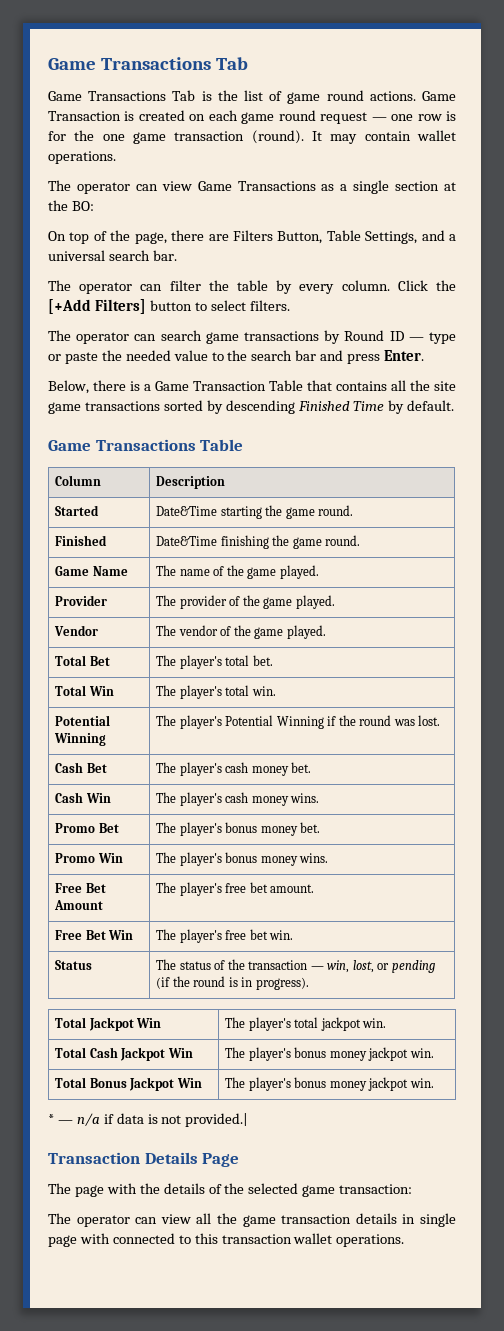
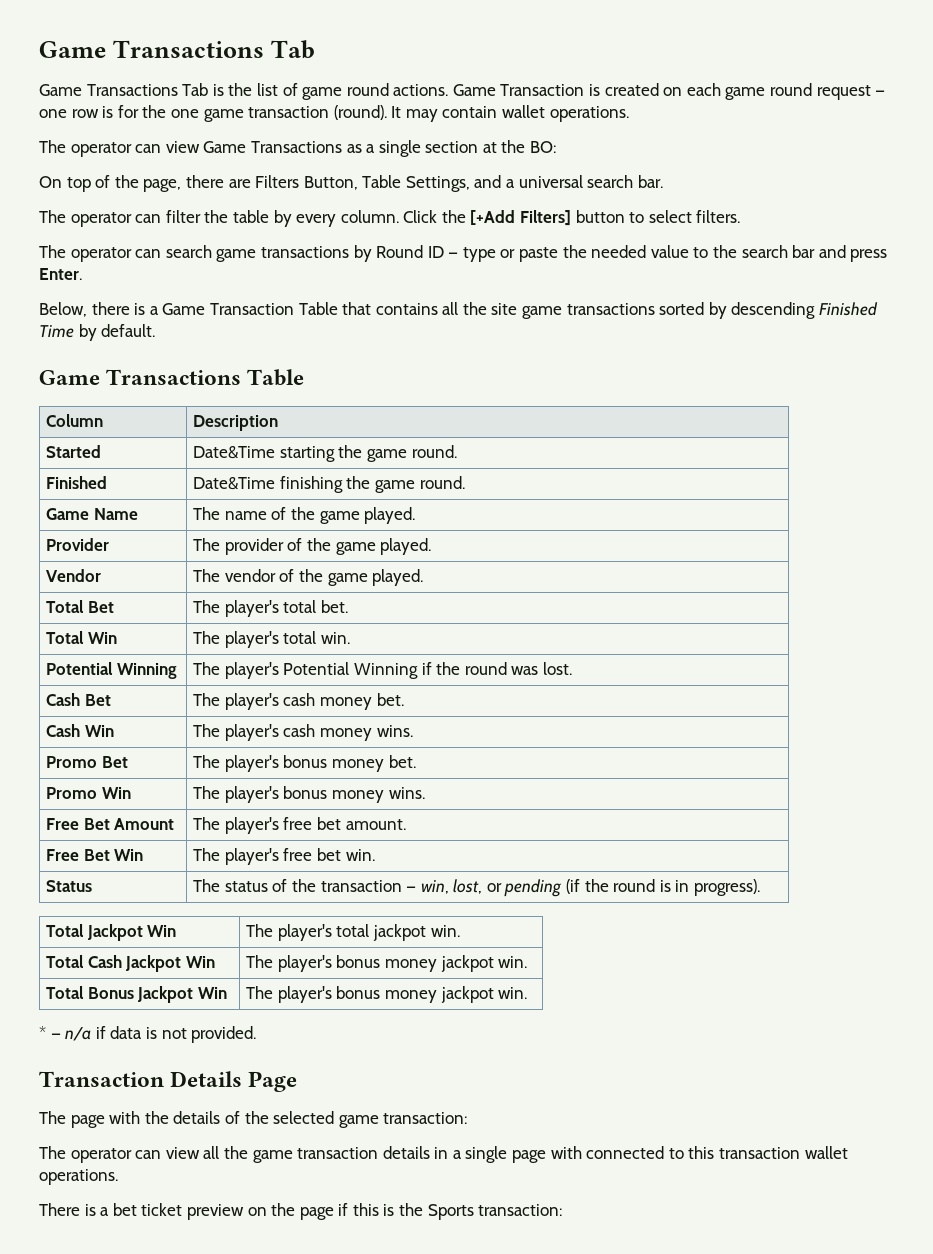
- * — n/a if data is not provided.|
+ * — n/a if data is not provided.
- The operator can view all the game transaction details in single page with connected to this transaction wallet operations.
+ The operator can view all the game transaction details in a single page with connected to this transaction wallet operations.
+ There is a bet ticket preview on the page if this is the Sports transaction:

